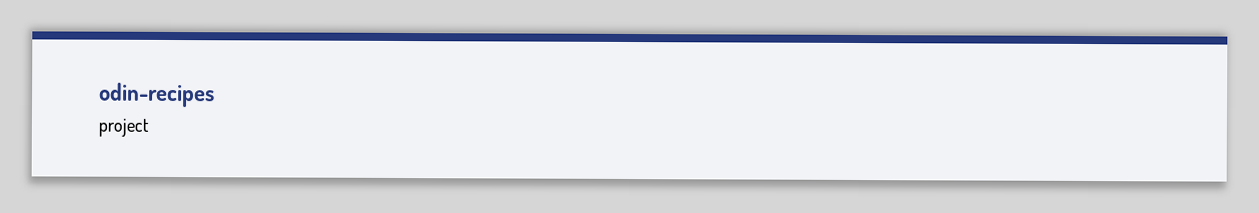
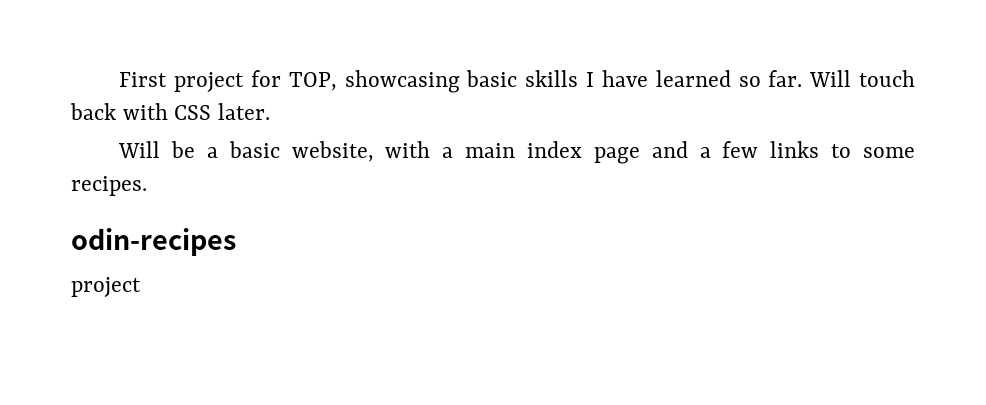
+ First project for TOP, showcasing basic skills I have learned so far. Will touch back with CSS later.
+ Will be a basic website, with a main index page and a few links to some recipes.

